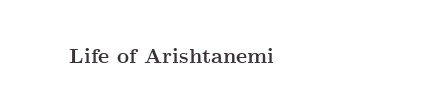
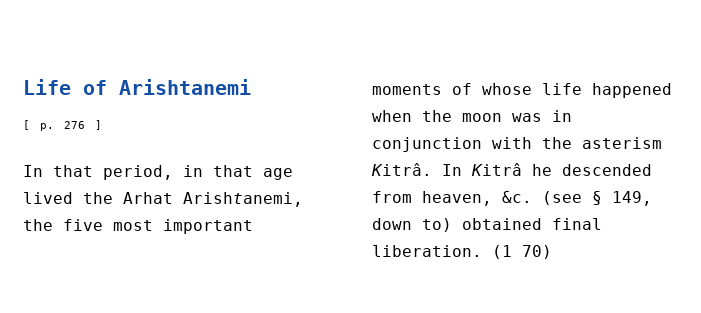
+ [ p. 276 ]
+ In that period, in that age lived the Arhat Arishtanemi, the five most important moments of whose life happened when the moon was in conjunction with the asterism Kitrâ. In Kitrâ he descended from heaven, &c. (see § 149, down to) obtained final liberation. (1 70)

